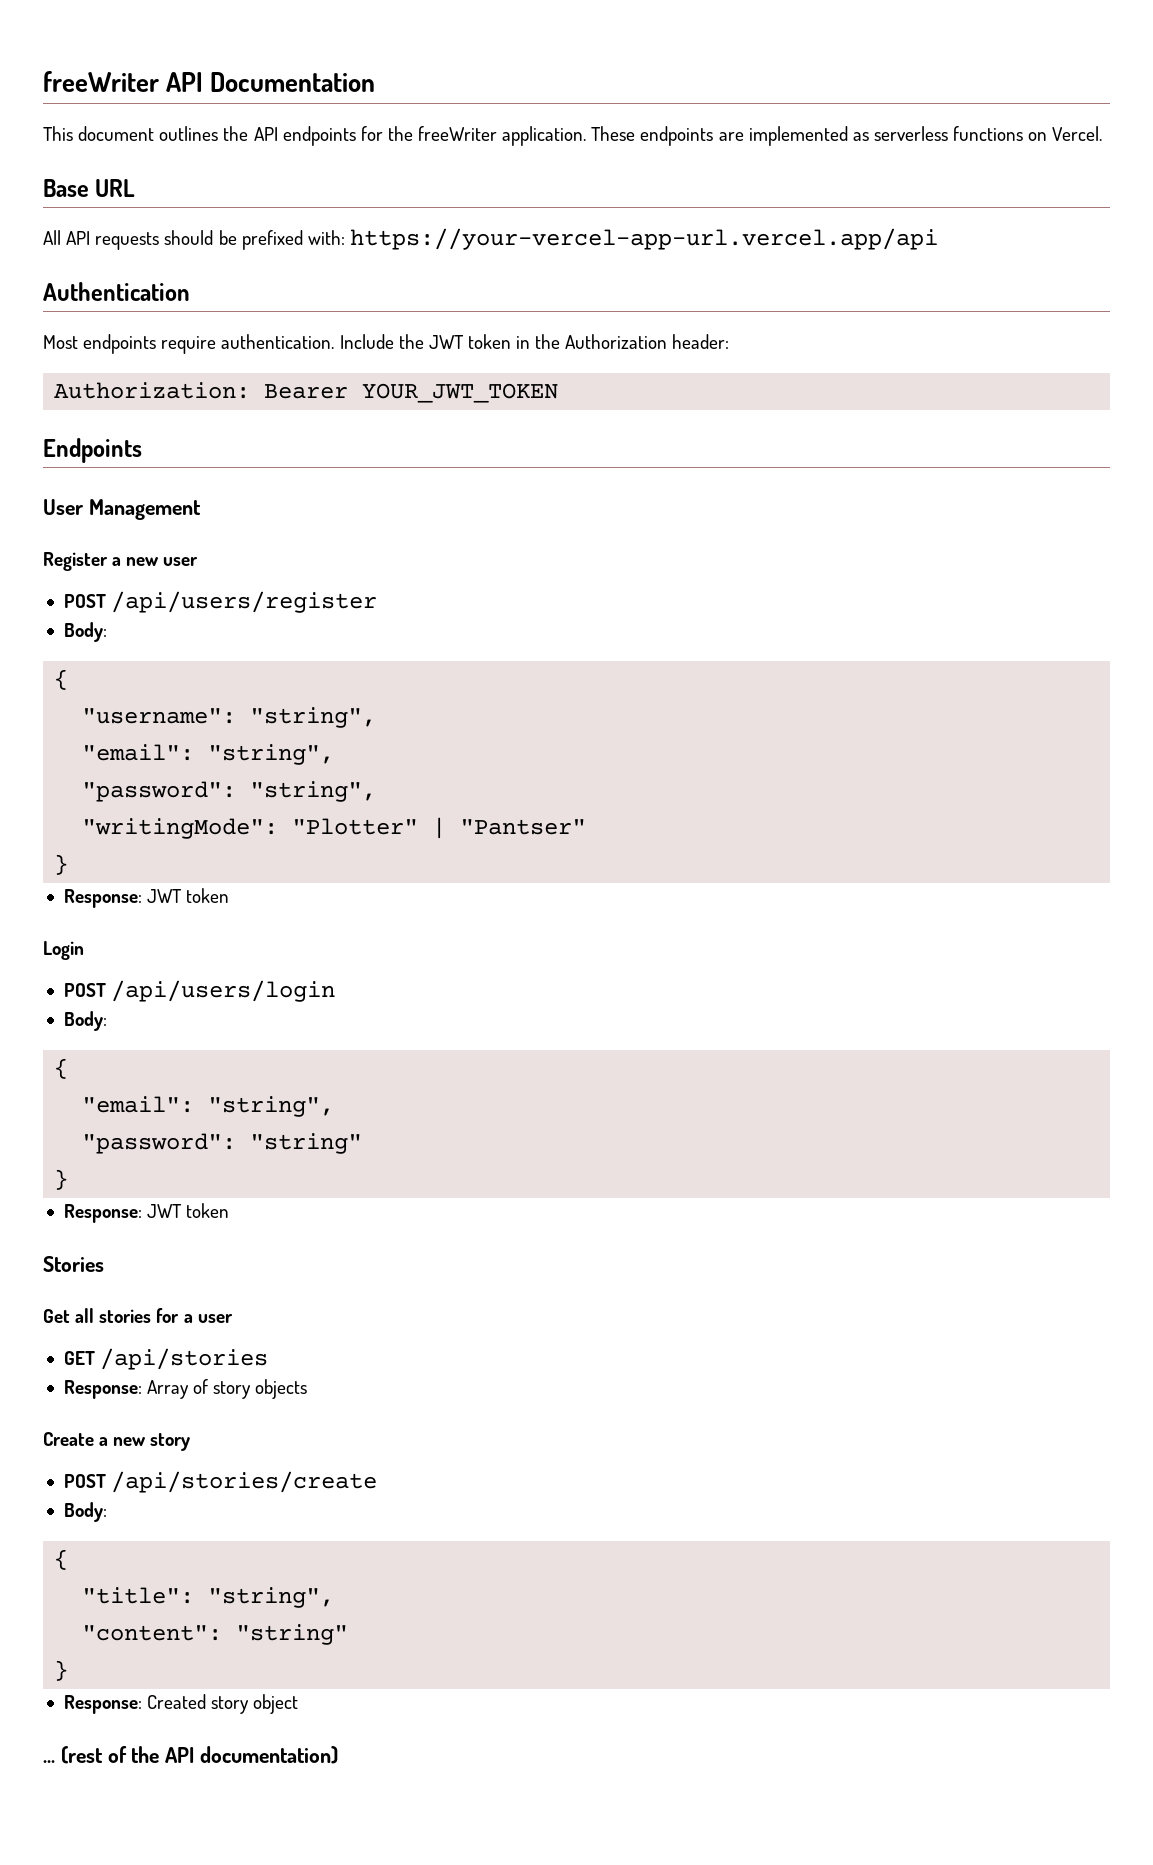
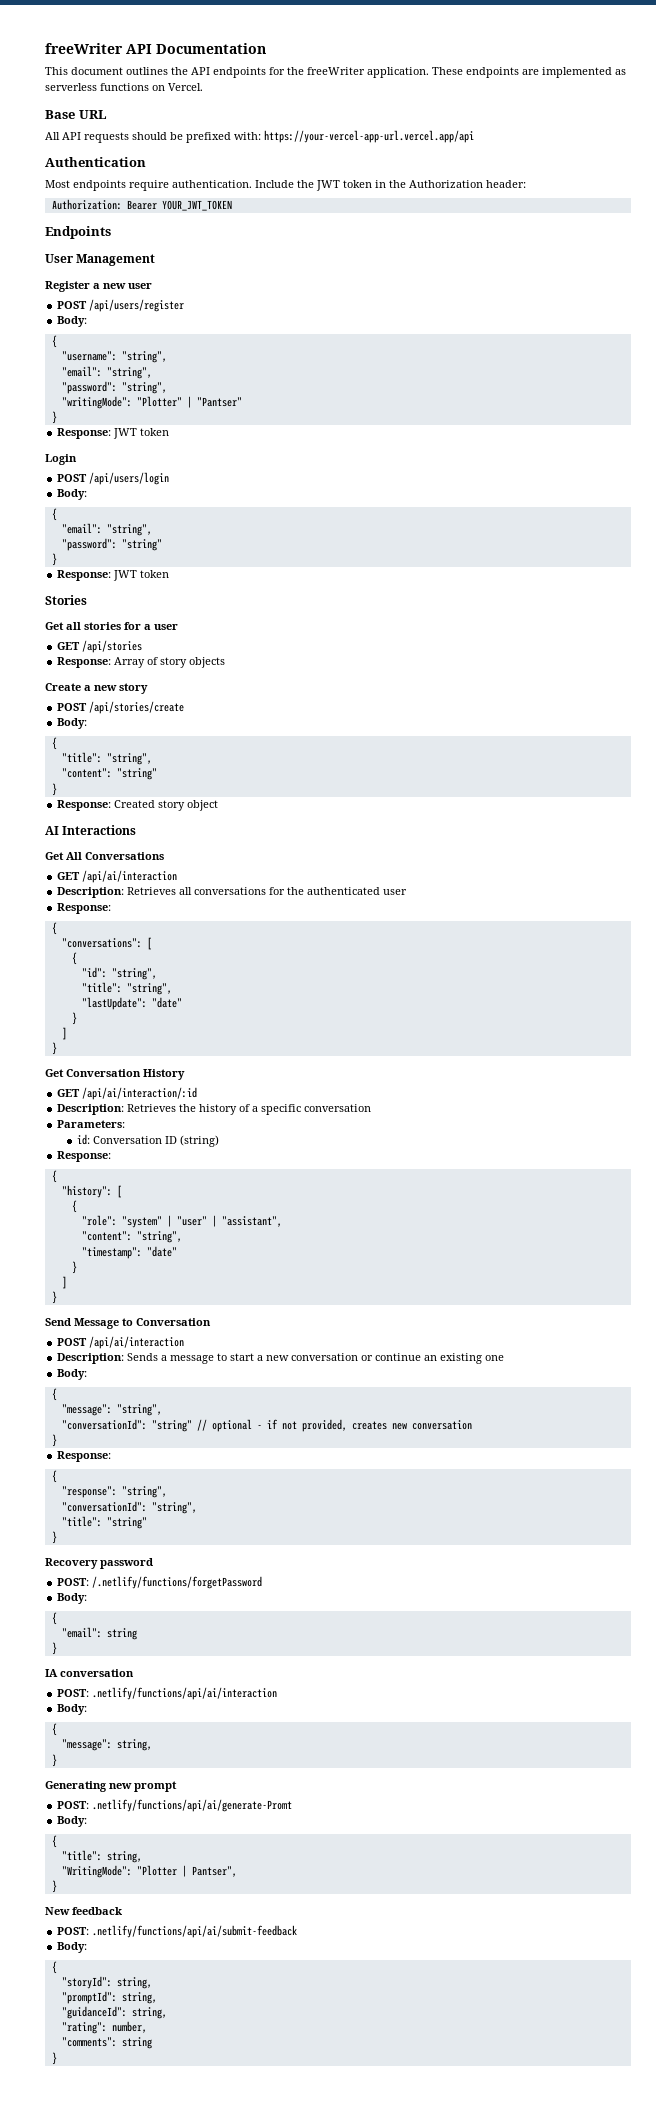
- ... (rest of the API documentation)
+ AI Interactions
+ Get All Conversations
+ GET /api/ai/interaction
+ Description: Retrieves all conversations for the authenticated user
+ Response:
+ {
+ "conversations": [
+ {
+ "id": "string",
+ "title": "string",
+ "lastUpdate": "date"
+ }
+ ]
+ }
+ Get Conversation History
+ GET /api/ai/interaction/:id
+ Description: Retrieves the history of a specific conversation
+ Parameters:
+ id: Conversation ID (string)
+ Response:
+ {
+ "history": [
+ {
+ "role": "system" | "user" | "assistant",
+ "content": "string",
+ "timestamp": "date"
+ }
+ ]
+ }
+ Send Message to Conversation
+ POST /api/ai/interaction
+ Description: Sends a message to start a new conversation or continue an existing one
+ Body:
+ {
+ "message": "string",
+ "conversationId": "string" // optional - if not provided, creates new conversation
+ }
+ Response:
+ {
+ "response": "string",
+ "conversationId": "string",
+ "title": "string"
+ }
+ Recovery password
+ POST: /.netlify/functions/forgetPassword
+ Body:
+ {
+ "email": string
+ }
+ IA conversation
+ POST: .netlify/functions/api/ai/interaction
+ Body:
+ {
+ "message": string,
+ }
+ Generating new prompt
+ POST: .netlify/functions/api/ai/generate-Promt
+ Body:
+ {
+ "title": string,
+ "WritingMode": "Plotter | Pantser",
+ }
+ New feedback
+ POST: .netlify/functions/api/ai/submit-feedback
+ Body:
+ {
+ "storyId": string,
+ "promptId": string,
+ "guidanceId": string,
+ "rating": number,
+ "comments": string
+ }

